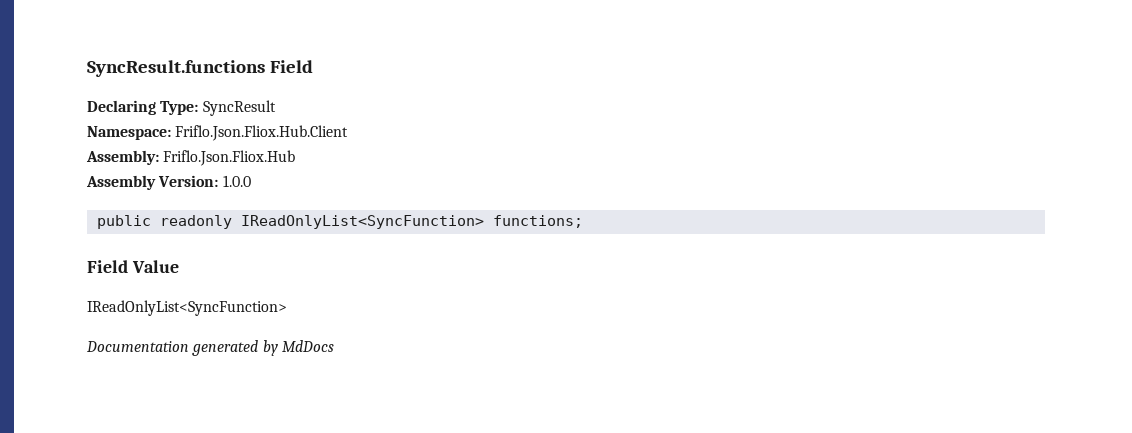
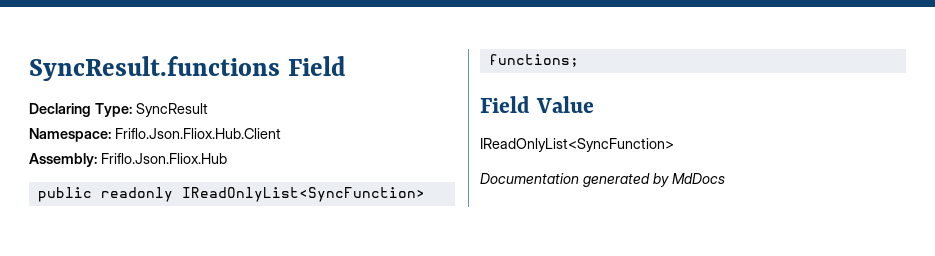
- Assembly Version: 1.0.0

